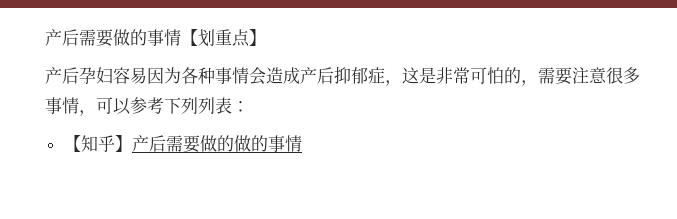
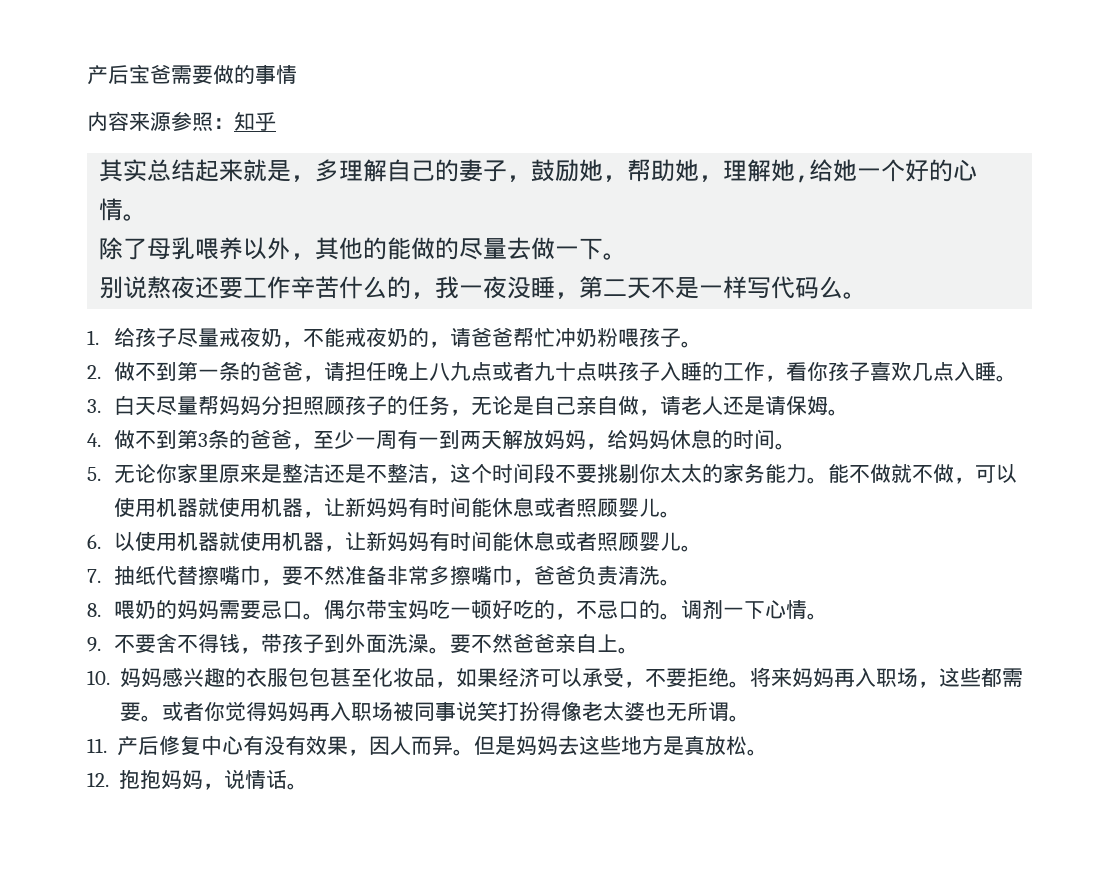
- 产后需要做的事情【划重点】
- 产后孕妇容易因为各种事情会造成产后抑郁症，这是非常可怕的，需要注意很多事情，可以参考下列列表：
- 【知乎】产后需要做的做的事情
+ 产后宝爸需要做的事情
+ 内容来源参照：知乎
+ 其实总结起来就是，多理解自己的妻子，鼓励她，帮助她，理解她,给她一个好的心情。
+ 除了母乳喂养以外，其他的能做的尽量去做一下。
+ 别说熬夜还要工作辛苦什么的，我一夜没睡，第二天不是一样写代码么。
+ 1.给孩子尽量戒夜奶，不能戒夜奶的，请爸爸帮忙冲奶粉喂孩子。
+ 2.做不到第一条的爸爸，请担任晚上八九点或者九十点哄孩子入睡的工作，看你孩子喜欢几点入睡。
+ 3.白天尽量帮妈妈分担照顾孩子的任务，无论是自己亲自做，请老人还是请保姆。
+ 4.做不到第3条的爸爸，至少一周有一到两天解放妈妈，给妈妈休息的时间。
+ 5.无论你家里原来是整洁还是不整洁，这个时间段不要挑剔你太太的家务能力。能不做就不做，可以使用机器就使用机器，让新妈妈有时间能休息或者照顾婴儿。
+ 6.以使用机器就使用机器，让新妈妈有时间能休息或者照顾婴儿。
+ 7.抽纸代替擦嘴巾，要不然准备非常多擦嘴巾，爸爸负责清洗。
+ 8.喂奶的妈妈需要忌口。偶尔带宝妈吃一顿好吃的，不忌口的。调剂一下心情。
+ 9.不要舍不得钱，带孩子到外面洗澡。要不然爸爸亲自上。
+ 10.妈妈感兴趣的衣服包包甚至化妆品，如果经济可以承受，不要拒绝。将来妈妈再入职场，这些都需要。或者你觉得妈妈再入职场被同事说笑打扮得像老太婆也无所谓。
+ 11.产后修复中心有没有效果，因人而异。但是妈妈去这些地方是真放松。
+ 12.抱抱妈妈，说情话。

